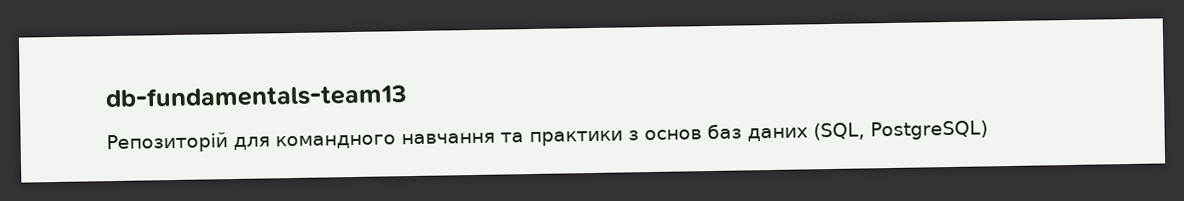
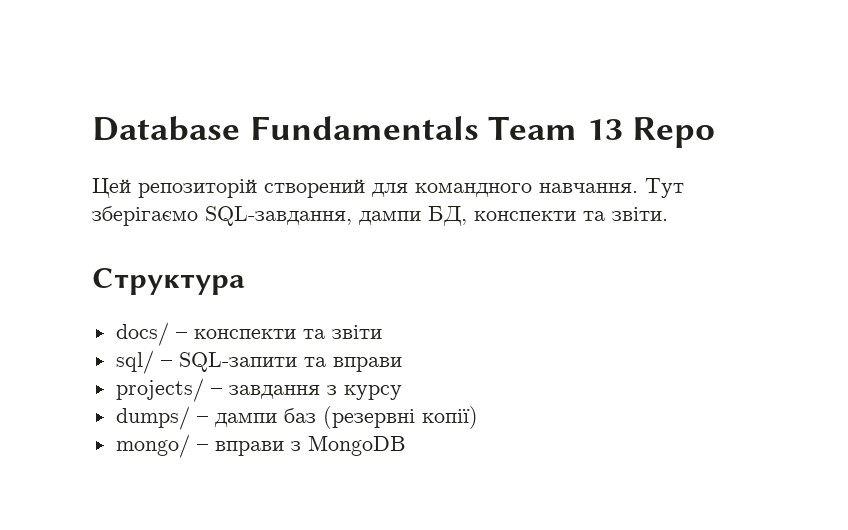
- db-fundamentals-team13
- Репозиторій для командного навчання та практики з основ баз даних (SQL, PostgreSQL)
+ Database Fundamentals Team 13 Repo
+ Цей репозиторій створений для командного навчання. Тут зберігаємо SQL-завдання, дампи БД, конспекти та звіти.
+ Структура
+ docs/ – конспекти та звіти
+ sql/ – SQL-запити та вправи
+ projects/ – завдання з курсу
+ dumps/ – дампи баз (резервні копії)
+ mongo/ – вправи з MongoDB

